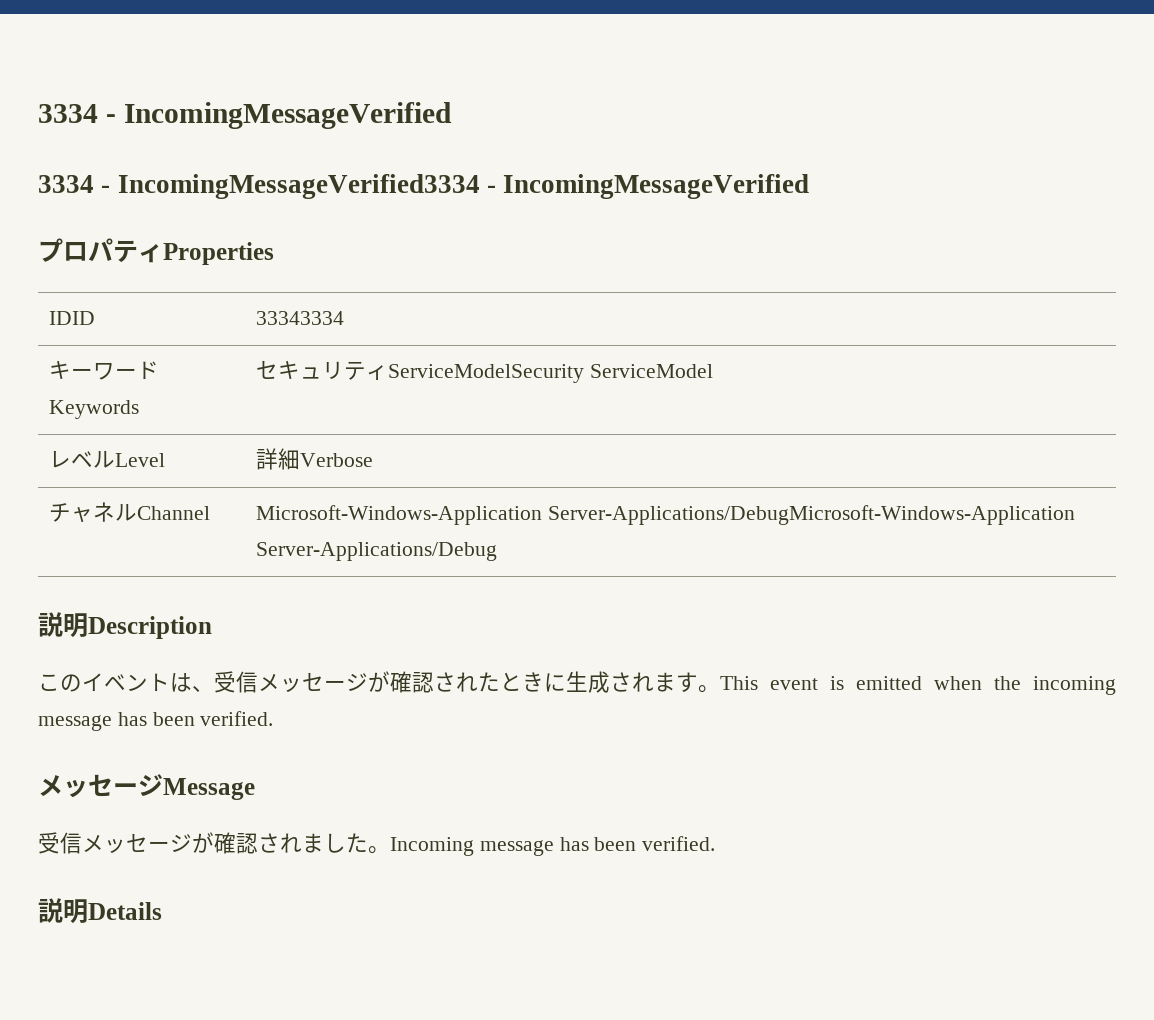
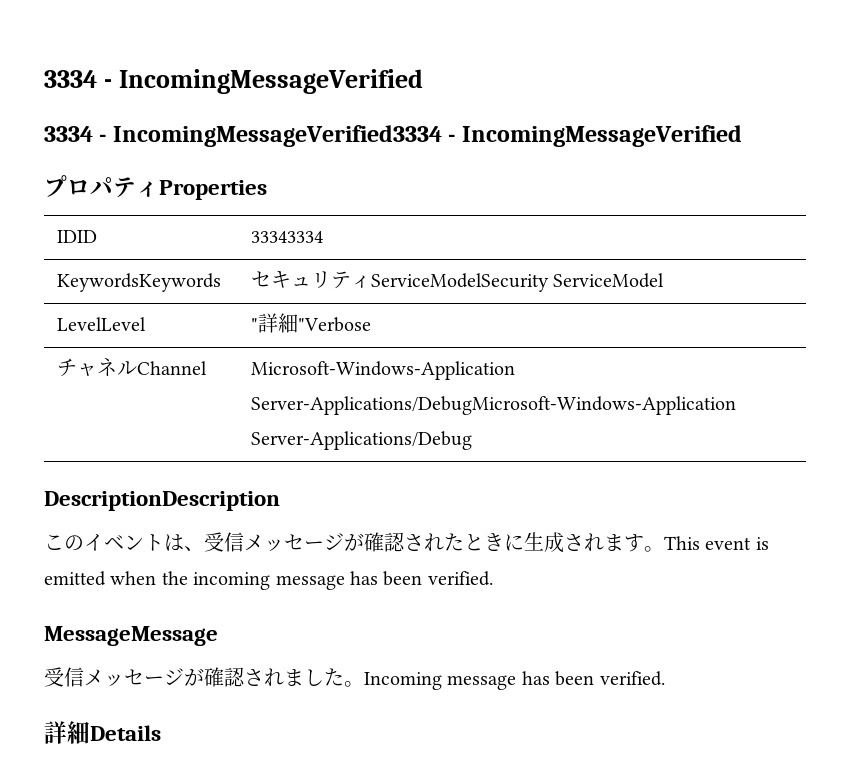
- キーワードKeywords | セキュリティServiceModelSecurity ServiceModel
+ KeywordsKeywords | セキュリティServiceModelSecurity ServiceModel
- レベルLevel | 詳細Verbose
+ LevelLevel | "詳細"Verbose
- 説明Description
+ DescriptionDescription
- メッセージMessage
+ MessageMessage
- 説明Details
+ 詳細Details

